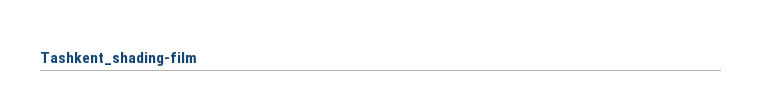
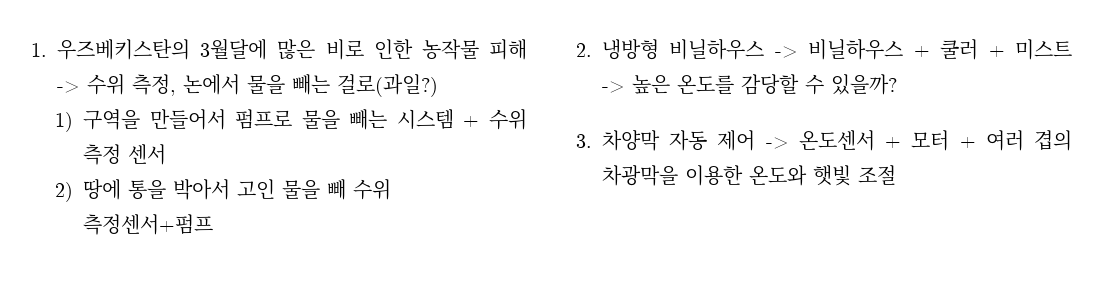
- Tashkent_shading-film
+ 1. 우즈베키스탄의 3월달에 많은 비로 인한 농작물 피해 -> 수위 측정, 논에서 물을 빼는 걸로(과일?)
+ 1) 구역을 만들어서 펌프로 물을 빼는 시스템 + 수위 측정 센서
+ 2) 땅에 통을 박아서 고인 물을 빼 수위 측정센서+펌프
+ 2. 냉방형 비닐하우스 -> 비닐하우스 + 쿨러 + 미스트 -> 높은 온도를 감당할 수 있을까?
+ 3. 차양막 자동 제어 -> 온도센서 + 모터 + 여러 겹의 차광막을 이용한 온도와 햇빛 조절

